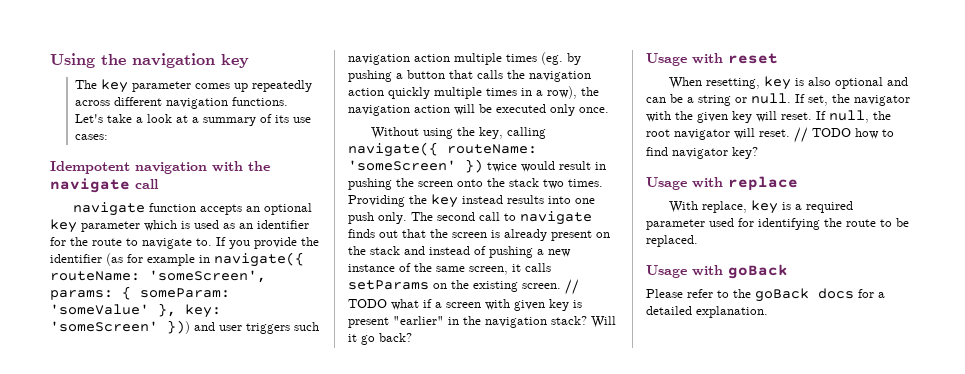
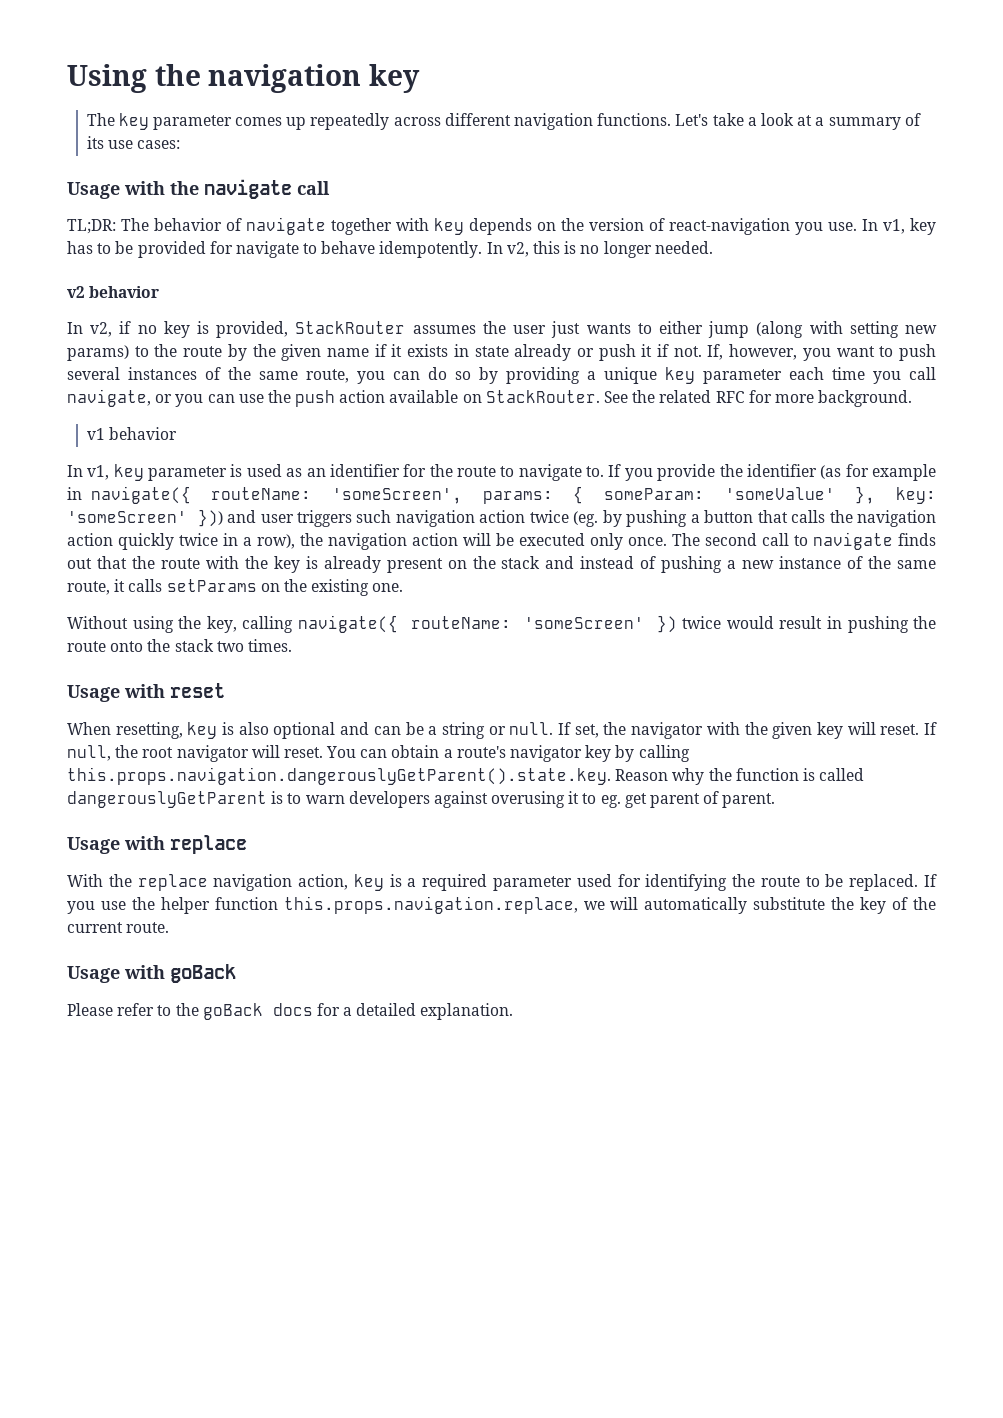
- Idempotent navigation with the navigate call
+ Usage with the navigate call
- navigate function accepts an optional key parameter which is used as an identifier for the route to navigate to.
+ TL;DR: The behavior of navigate together with key depends on the version of react-navigation you use. In v1, key has to be provided for navigate to behave idempotently. In v2, this is no longer needed.
+ v2 behavior
+ In v2, if no key is provided, StackRouter assumes the user just wants to either jump (along with setting new params) to the route by the given name if it exists in state already or push it if not. If, however, you want to push several instances of the same route, you can do so by providing a unique key parameter each time you call navigate, or you can use the push action available on StackRouter. See the related RFC for more background.
+ v1 behavior
+ In v1, key parameter is used as an identifier for the route to navigate to.
- If you provide the identifier (as for example in navigate({ routeName: 'someScreen', params: { someParam: 'someValue' }, key: 'someScreen' })) and user triggers such navigation action multiple times (eg. by pushing a button that calls the navigation action quickly multiple times in a row), the navigation action will be executed only once.
+ If you provide the identifier (as for example in navigate({ routeName: 'someScreen', params: { someParam: 'someValue' }, key: 'someScreen' })) and user triggers such navigation action twice (eg. by pushing a button that calls the navigation action quickly twice in a row), the navigation action will be executed only once. The second call to navigate finds out that the route with the key is already present on the stack and instead of pushing a new instance of the same route, it calls setParams on the existing one.
- Without using the key, calling navigate({ routeName: 'someScreen' }) twice would result in pushing the screen onto the stack two times. Providing the key instead results into one push only. The second call to navigate finds out that the screen is already present on the stack and instead of pushing a new instance of the same screen, it calls setParams on the existing screen. // TODO what if a screen with given key is present "earlier" in the navigation stack? Will it go back?
+ Without using the key, calling navigate({ routeName: 'someScreen' }) twice would result in pushing the route onto the stack two times.
- // TODO how to find navigator key?
+ You can obtain a route's navigator key by calling this.props.navigation.dangerouslyGetParent().state.key. Reason why the function is called dangerouslyGetParent is to warn developers against overusing it to eg. get parent of parent.
- With replace, key is a required parameter used for identifying the route to be replaced.
+ With the replace navigation action, key is a required parameter used for identifying the route to be replaced. If you use the helper function this.props.navigation.replace, we will automatically substitute the key of the current route.

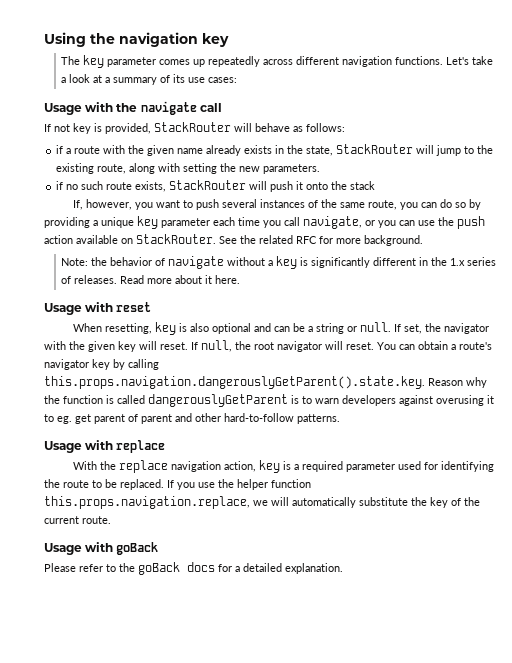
- TL;DR: The behavior of navigate together with key depends on the version of react-navigation you use. In v1, key has to be provided for navigate to behave idempotently. In v2, this is no longer needed.
- v2 behavior
- In v2, if no key is provided, StackRouter assumes the user just wants to either jump (along with setting new params) to the route by the given name if it exists in state already or push it if not. If, however, you want to push several instances of the same route, you can do so by providing a unique key parameter each time you call navigate, or you can use the push action available on StackRouter.
+ If not key is provided, StackRouter will behave as follows:
+ if a route with the given name already exists in the state, StackRouter will jump to the existing route, along with setting the new parameters.
+ if no such route exists, StackRouter will push it onto the stack
+ If, however, you want to push several instances of the same route, you can do so by providing a unique key parameter each time you call navigate, or you can use the push action available on StackRouter.
- v1 behavior
- In v1, key parameter is used as an identifier for the route to navigate to. If you provide the identifier (as for example in navigate({ routeName: 'someScreen', params: { someParam: 'someValue' }, key: 'someScreen' })) and user triggers such navigation action twice (eg. by pushing a button that calls the navigation action quickly twice in a row), the navigation action will be executed only once. The second call to navigate finds out that the route with the key is already present on the stack and instead of pushing a new instance of the same route, it calls setParams on the existing one.
- Without using the key, calling navigate({ routeName: 'someScreen' }) twice would result in pushing the route onto the stack two times.
+ Note: the behavior of navigate without a key is significantly different in the 1.x series of releases. Read more about it here.
- You can obtain a route's navigator key by calling this.props.navigation.dangerouslyGetParent().state.key. Reason why the function is called dangerouslyGetParent is to warn developers against overusing it to eg. get parent of parent.
+ You can obtain a route's navigator key by calling this.props.navigation.dangerouslyGetParent().state.key. Reason why the function is called dangerouslyGetParent is to warn developers against overusing it to eg. get parent of parent and other hard-to-follow patterns.

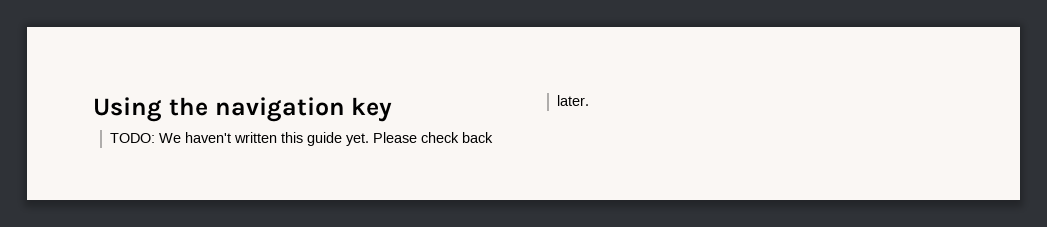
- The key parameter comes up repeatedly across different navigation functions. Let's take a look at a summary of its use cases:
- Usage with the navigate call
- If not key is provided, StackRouter will behave as follows:
- if a route with the given name already exists in the state, StackRouter will jump to the existing route, along with setting the new parameters.
- if no such route exists, StackRouter will push it onto the stack
- If, however, you want to push several instances of the same route, you can do so by providing a unique key parameter each time you call navigate, or you can use the push action available on StackRouter. See the related RFC for more background.
- Note: the behavior of navigate without a key is significantly different in the 1.x series of releases. Read more about it here.
- Usage with reset
- When resetting, key is also optional and can be a string or null. If set, the navigator with the given key will reset. If null, the root navigator will reset. You can obtain a route's navigator key by calling this.props.navigation.dangerouslyGetParent().state.key. Reason why the function is called dangerouslyGetParent is to warn developers against overusing it to eg. get parent of parent and other hard-to-follow patterns.
- Usage with replace
- With the replace navigation action, key is a required parameter used for identifying the route to be replaced. If you use the helper function this.props.navigation.replace, we will automatically substitute the key of the current route.
- Usage with goBack
- Please refer to the goBack docs for a detailed explanation.
+ TODO: We haven't written this guide yet. Please check back later.

